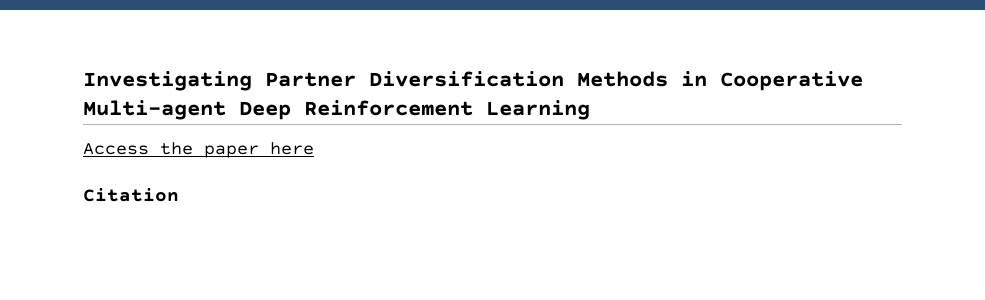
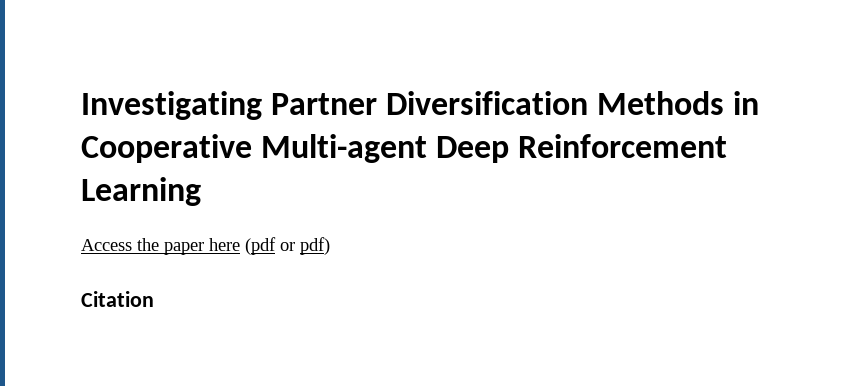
- Access the paper here
+ Access the paper here (pdf or pdf)

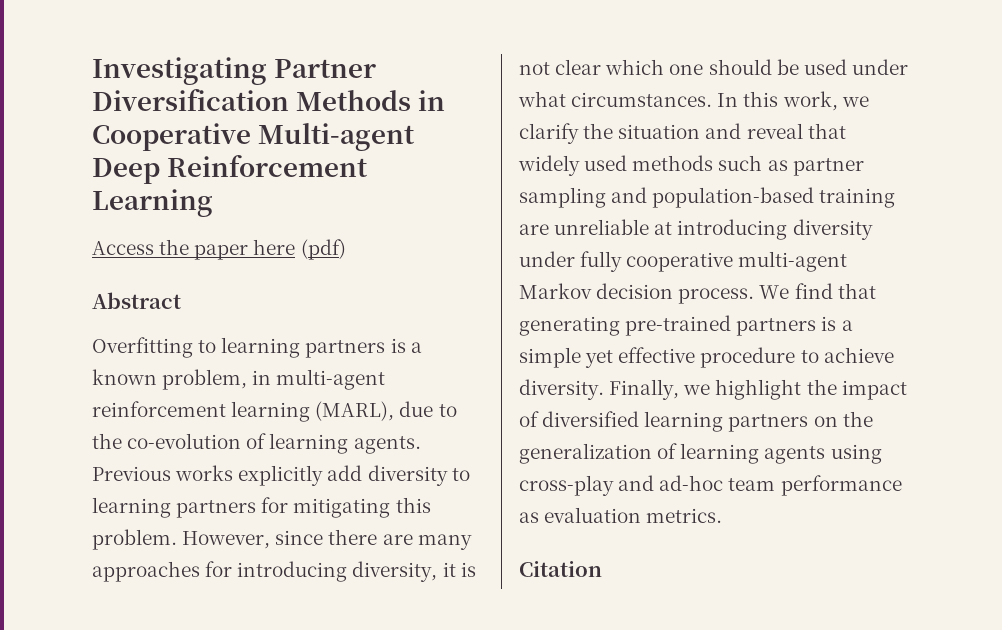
- Access the paper here (pdf or pdf)
+ Access the paper here (pdf)
+ Abstract
+ Overfitting to learning partners is a known problem, in multi-agent reinforcement learning (MARL), due to the co-evolution of learning agents. Previous works explicitly add diversity to learning partners for mitigating this problem. However, since there are many approaches for introducing diversity, it is not clear which one should be used under what circumstances. In this work, we clarify the situation and reveal that widely used methods such as partner sampling and population-based training are unreliable at introducing diversity under fully cooperative multi-agent Markov decision process. We find that generating pre-trained partners is a simple yet effective procedure to achieve diversity. Finally, we highlight the impact of diversified learning partners on the generalization of learning agents using cross-play and ad-hoc team performance as evaluation metrics.

